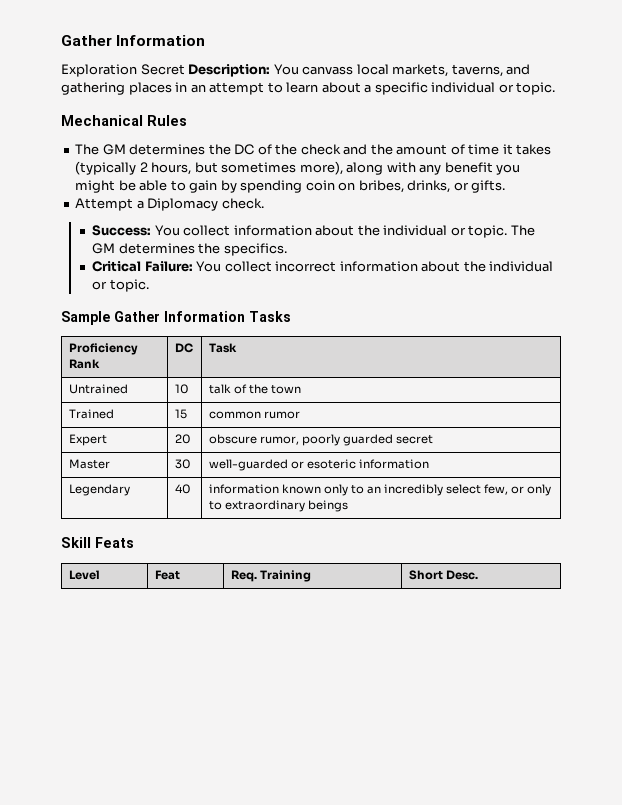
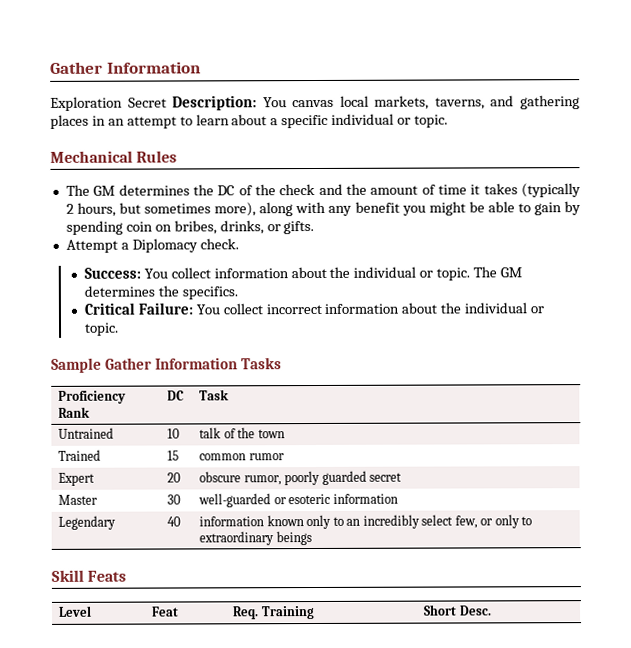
- Exploration Secret Description: You canvass local markets, taverns, and gathering places in an attempt to learn about a specific individual or topic.
+ Exploration Secret Description: You canvas local markets, taverns, and gathering places in an attempt to learn about a specific individual or topic.

